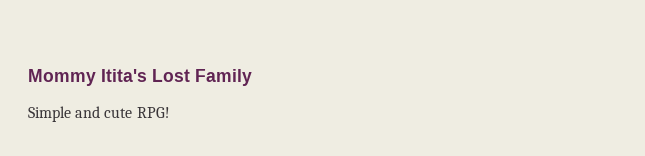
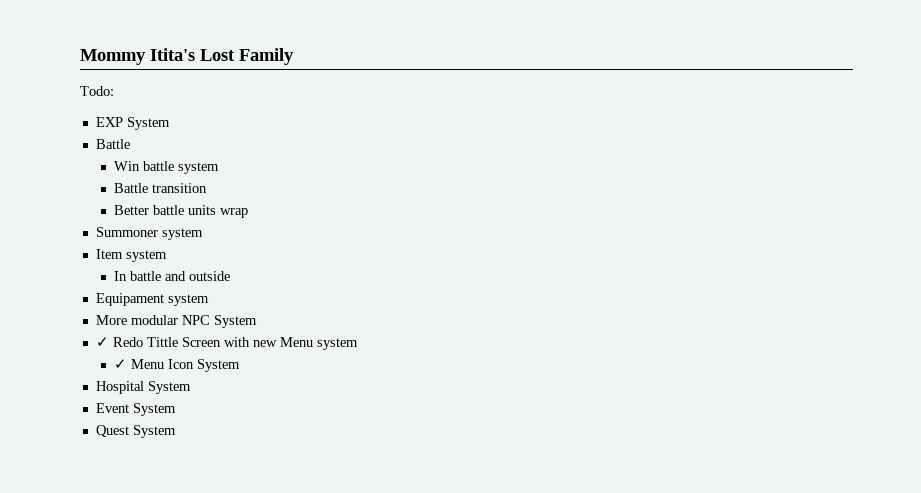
- Simple and cute RPG!
+ Todo:
+ EXP System
+ Battle
+ Win battle system
+ Battle transition
+ Better battle units wrap
+ Summoner system
+ Item system
+ In battle and outside
+ Equipament system
+ More modular NPC System
+ ✓ Redo Tittle Screen with new Menu system
+ ✓ Menu Icon System
+ Hospital System
+ Event System
+ Quest System

